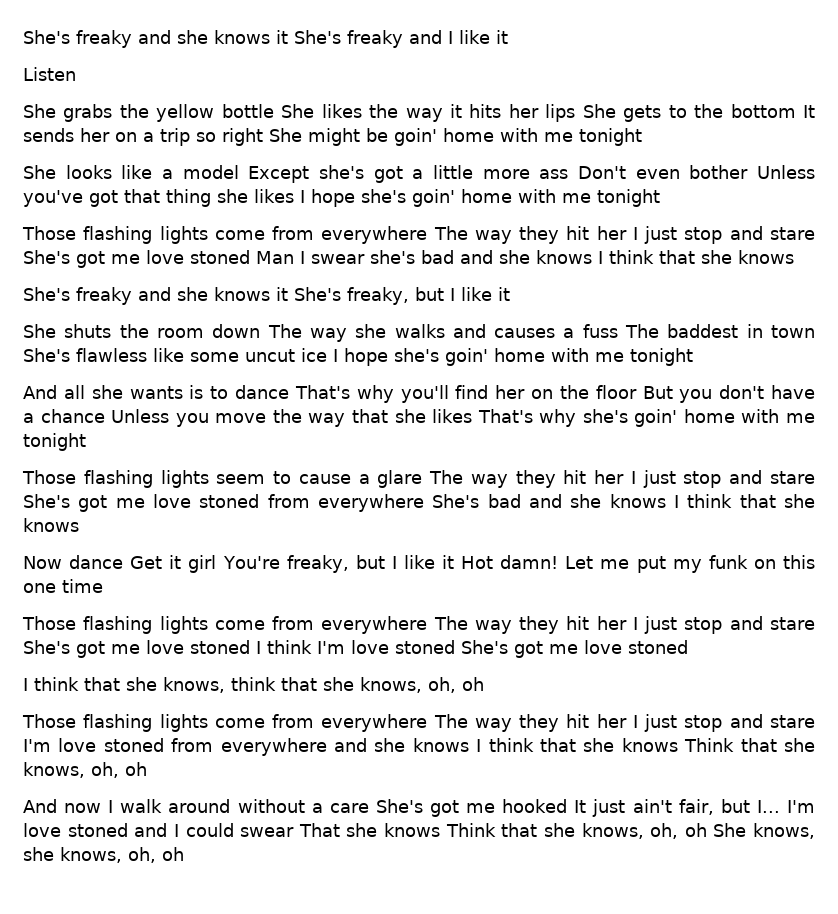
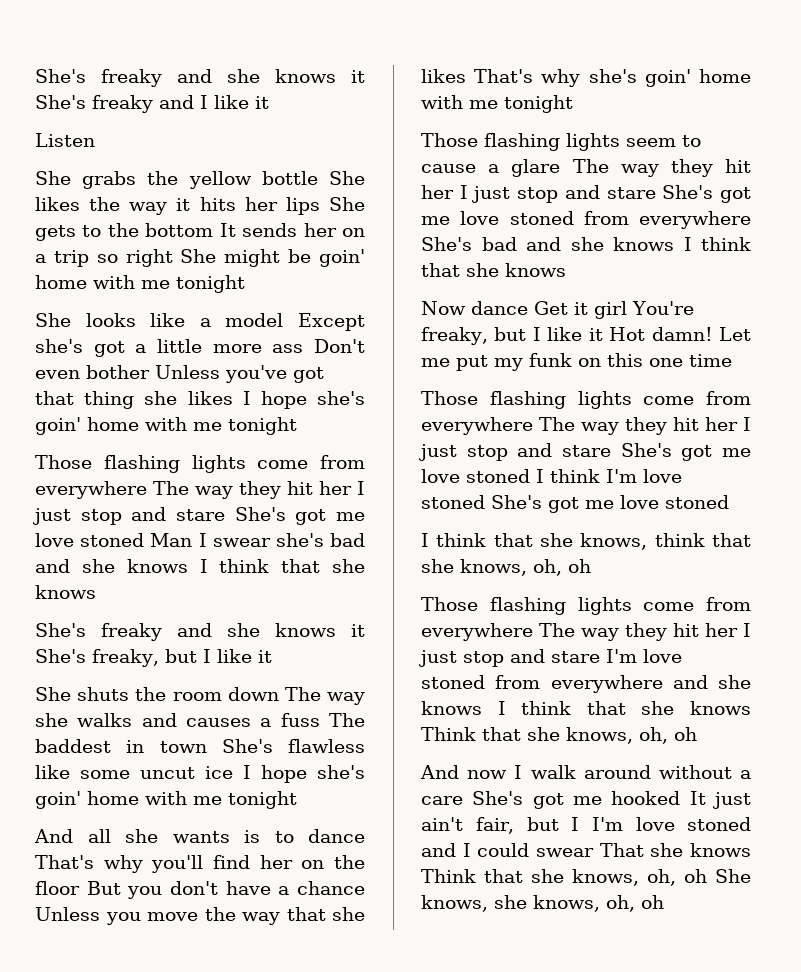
- And now I walk around without a care She's got me hooked It just ain't fair, but I... I'm love stoned and I could swear That she knows Think that she knows, oh, oh She knows, she knows, oh, oh
+ And now I walk around without a care She's got me hooked It just ain't fair, but I I'm love stoned and I could swear That she knows Think that she knows, oh, oh She knows, she knows, oh, oh

